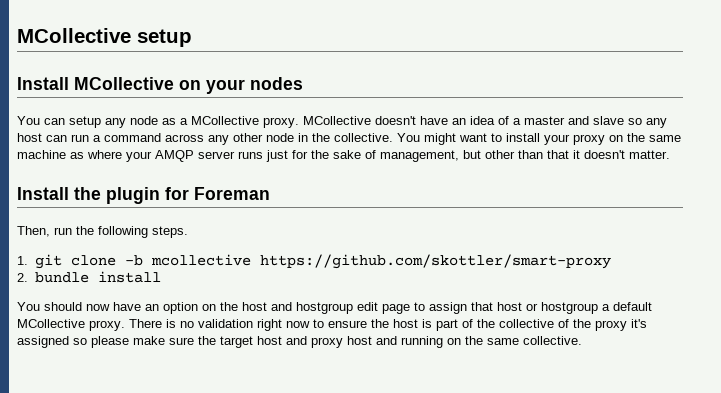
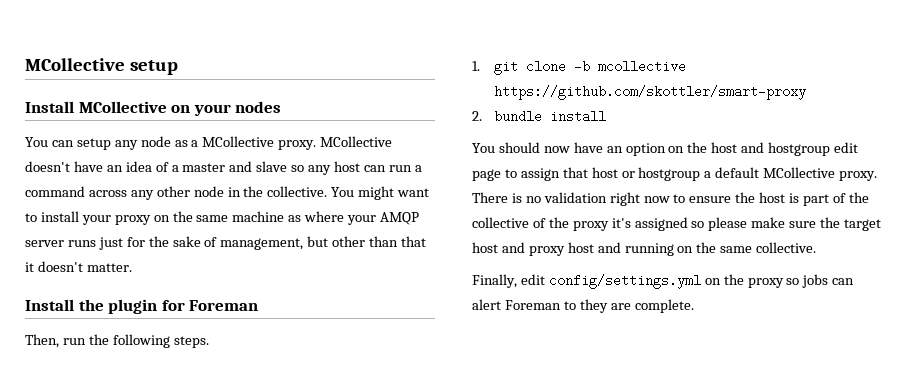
+ Finally, edit config/settings.yml on the proxy so jobs can alert Foreman to they are complete.

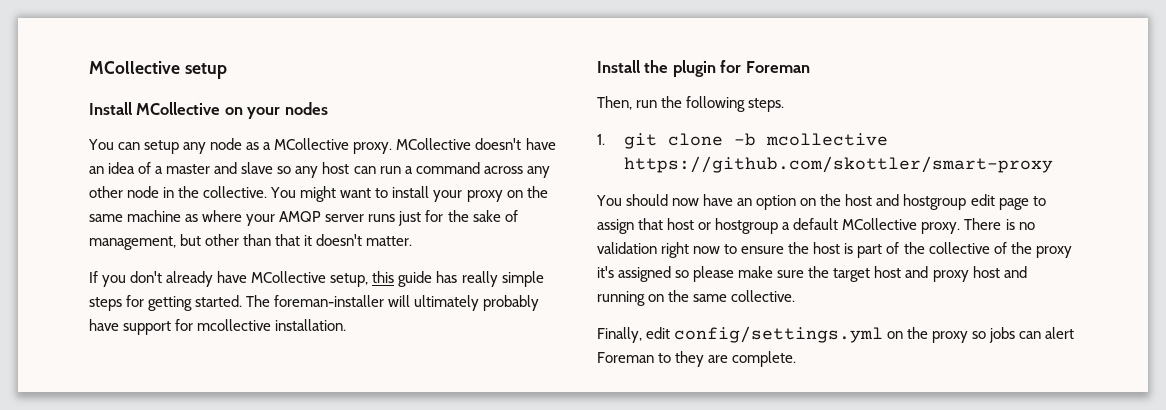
+ If you don't already have MCollective setup, this guide has really simple steps for getting started. The foreman-installer will ultimately probably have support for mcollective installation.
- 2. bundle install

